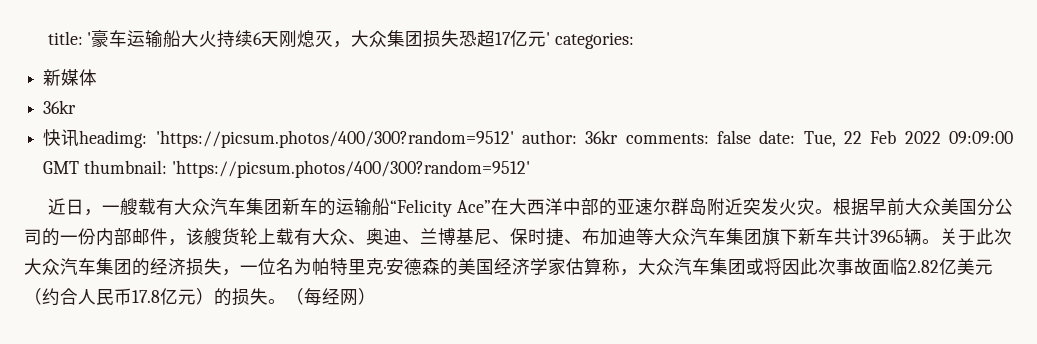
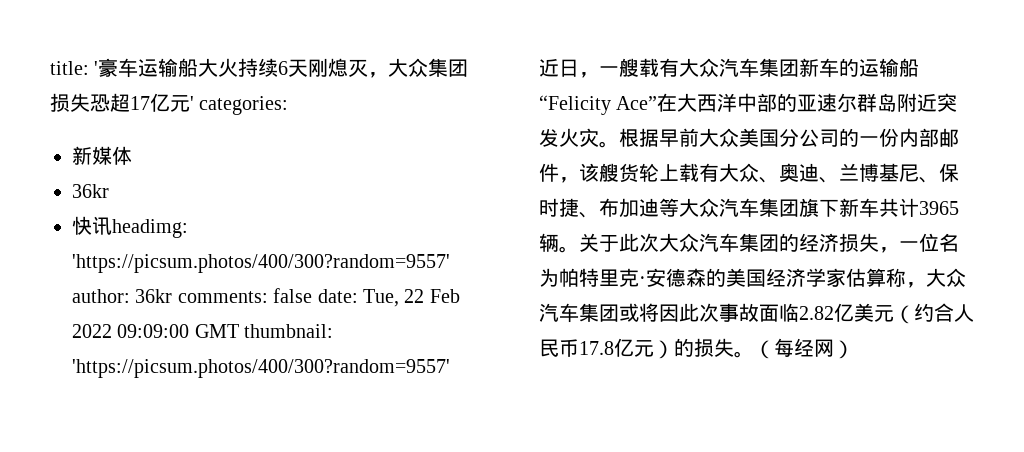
- 快讯headimg: 'https://picsum.photos/400/300?random=9512' author: 36kr comments: false date: Tue, 22 Feb 2022 09:09:00 GMT thumbnail: 'https://picsum.photos/400/300?random=9512'
+ 快讯headimg: 'https://picsum.photos/400/300?random=9557' author: 36kr comments: false date: Tue, 22 Feb 2022 09:09:00 GMT thumbnail: 'https://picsum.photos/400/300?random=9557'

